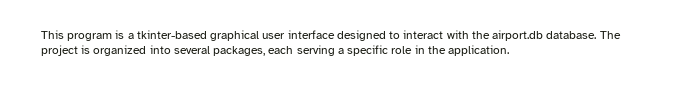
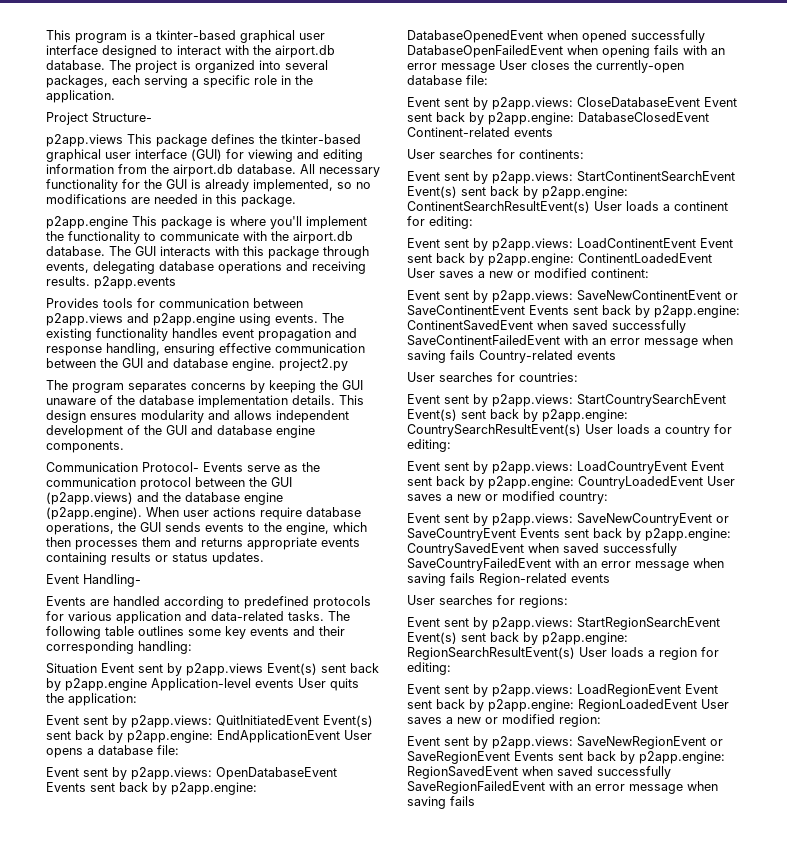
+ Project Structure-
+ p2app.views This package defines the tkinter-based graphical user interface (GUI) for viewing and editing information from the airport.db database. All necessary functionality for the GUI is already implemented, so no modifications are needed in this package.
+ p2app.engine This package is where you'll implement the functionality to communicate with the airport.db database. The GUI interacts with this package through events, delegating database operations and receiving results. p2app.events
+ Provides tools for communication between p2app.views and p2app.engine using events. The existing functionality handles event propagation and response handling, ensuring effective communication between the GUI and database engine. project2.py
+ The program separates concerns by keeping the GUI unaware of the database implementation details. This design ensures modularity and allows independent development of the GUI and database engine components.
+ Communication Protocol- Events serve as the communication protocol between the GUI (p2app.views) and the database engine (p2app.engine). When user actions require database operations, the GUI sends events to the engine, which then processes them and returns appropriate events containing results or status updates.
+ Event Handling-
+ Events are handled according to predefined protocols for various application and data-related tasks. The following table outlines some key events and their corresponding handling:
+ Situation Event sent by p2app.views Event(s) sent back by p2app.engine Application-level events User quits the application:
+ Event sent by p2app.views: QuitInitiatedEvent Event(s) sent back by p2app.engine: EndApplicationEvent User opens a database file:
+ Event sent by p2app.views: OpenDatabaseEvent Events sent back by p2app.engine: DatabaseOpenedEvent when opened successfully DatabaseOpenFailedEvent when opening fails with an error message User closes the currently-open database file:
+ Event sent by p2app.views: CloseDatabaseEvent Event sent back by p2app.engine: DatabaseClosedEvent Continent-related events
+ User searches for continents:
+ Event sent by p2app.views: StartContinentSearchEvent Event(s) sent back by p2app.engine: ContinentSearchResultEvent(s) User loads a continent for editing:
+ Event sent by p2app.views: LoadContinentEvent Event sent back by p2app.engine: ContinentLoadedEvent User saves a new or modified continent:
+ Event sent by p2app.views: SaveNewContinentEvent or SaveContinentEvent Events sent back by p2app.engine: ContinentSavedEvent when saved successfully SaveContinentFailedEvent with an error message when saving fails Country-related events
+ User searches for countries:
+ Event sent by p2app.views: StartCountrySearchEvent Event(s) sent back by p2app.engine: CountrySearchResultEvent(s) User loads a country for editing:
+ Event sent by p2app.views: LoadCountryEvent Event sent back by p2app.engine: CountryLoadedEvent User saves a new or modified country:
+ Event sent by p2app.views: SaveNewCountryEvent or SaveCountryEvent Events sent back by p2app.engine: CountrySavedEvent when saved successfully SaveCountryFailedEvent with an error message when saving fails Region-related events
+ User searches for regions:
+ Event sent by p2app.views: StartRegionSearchEvent Event(s) sent back by p2app.engine: RegionSearchResultEvent(s) User loads a region for editing:
+ Event sent by p2app.views: LoadRegionEvent Event sent back by p2app.engine: RegionLoadedEvent User saves a new or modified region:
+ Event sent by p2app.views: SaveNewRegionEvent or SaveRegionEvent Events sent back by p2app.engine: RegionSavedEvent when saved successfully SaveRegionFailedEvent with an error message when saving fails

